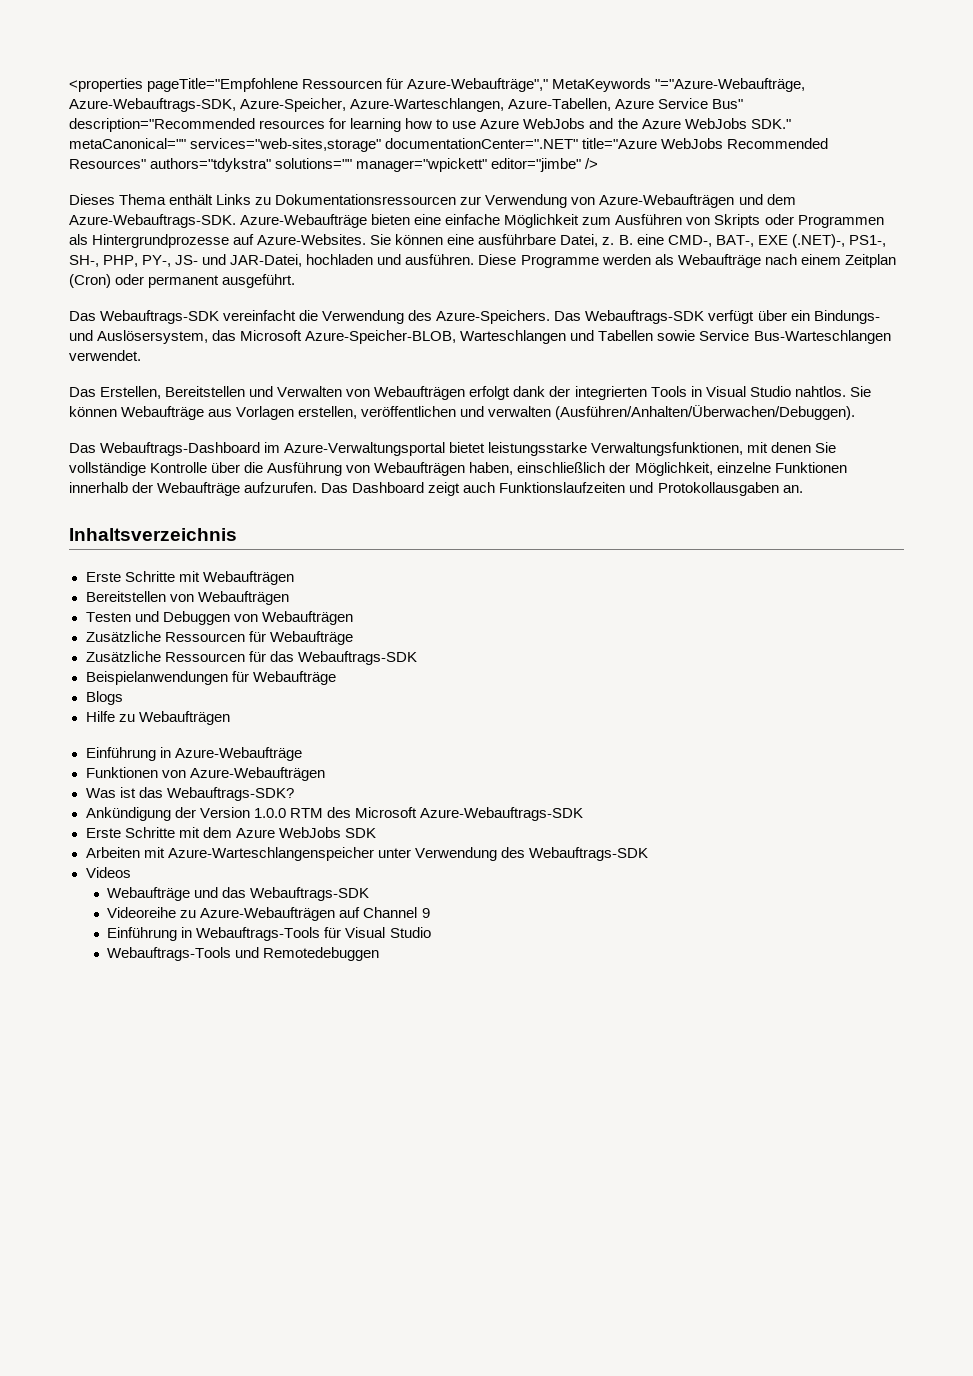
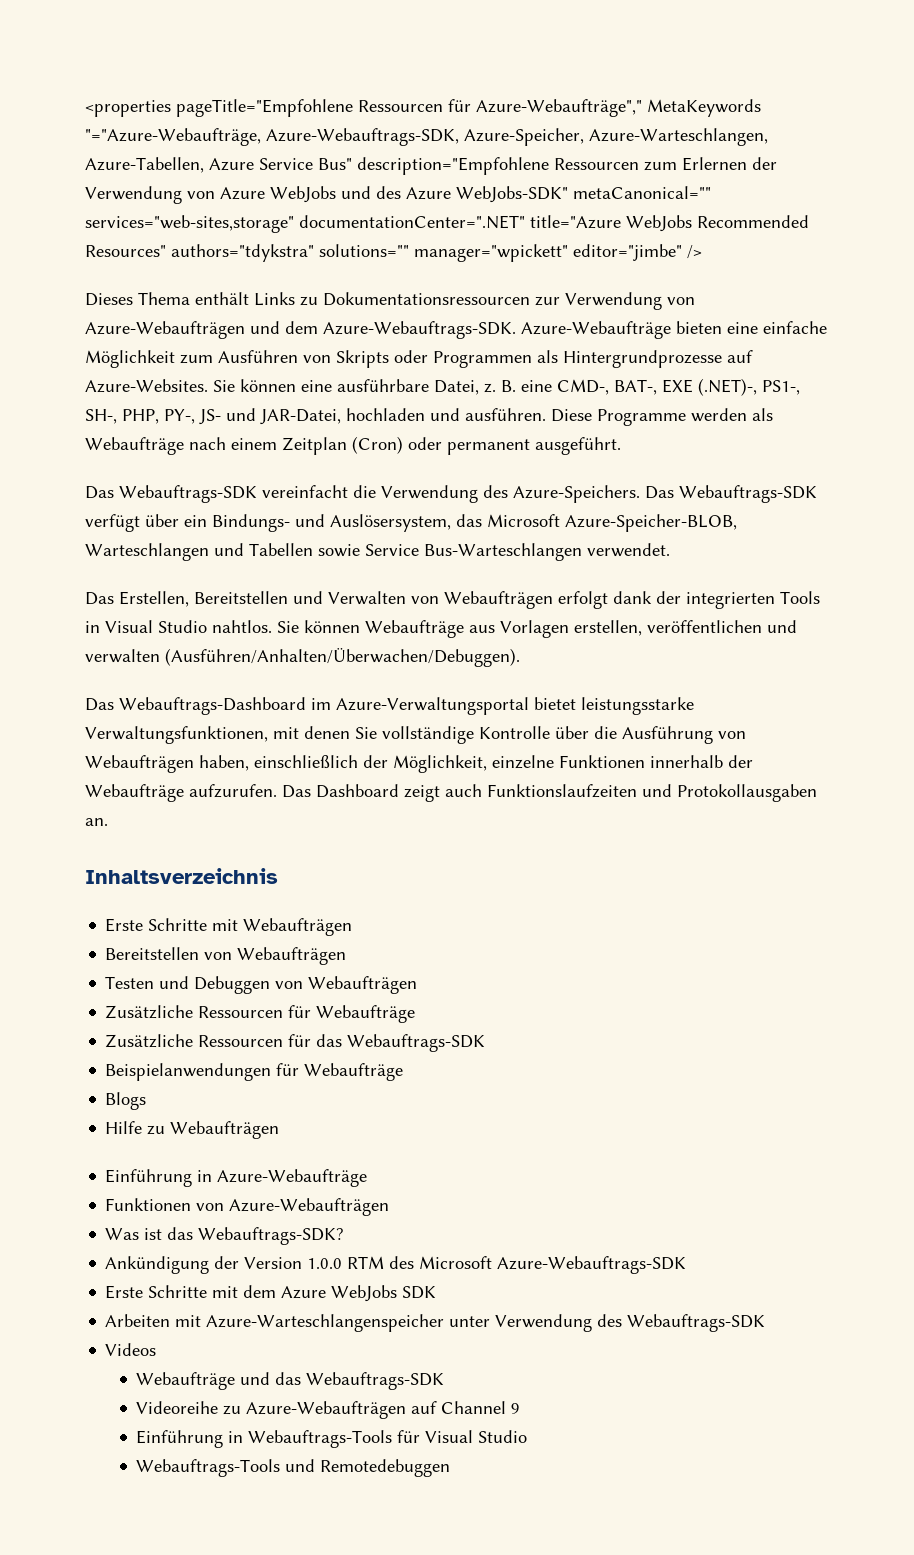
- <properties pageTitle="Empfohlene Ressourcen für Azure-Webaufträge"," MetaKeywords "="Azure-Webaufträge, Azure-Webauftrags-SDK, Azure-Speicher, Azure-Warteschlangen, Azure-Tabellen, Azure Service Bus" description="Recommended resources for learning how to use Azure WebJobs and the Azure WebJobs SDK." metaCanonical="" services="web-sites,storage" documentationCenter=".NET" title="Azure WebJobs Recommended Resources" authors="tdykstra" solutions="" manager="wpickett" editor="jimbe" />
+ <properties pageTitle="Empfohlene Ressourcen für Azure-Webaufträge"," MetaKeywords "="Azure-Webaufträge, Azure-Webauftrags-SDK, Azure-Speicher, Azure-Warteschlangen, Azure-Tabellen, Azure Service Bus" description="Empfohlene Ressourcen zum Erlernen der Verwendung von Azure WebJobs und des Azure WebJobs-SDK" metaCanonical="" services="web-sites,storage" documentationCenter=".NET" title="Azure WebJobs Recommended Resources" authors="tdykstra" solutions="" manager="wpickett" editor="jimbe" />

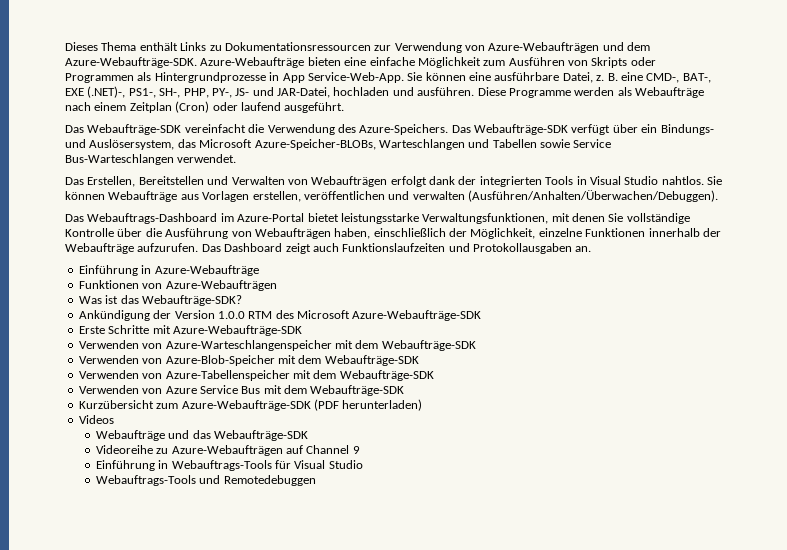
- <properties pageTitle="Empfohlene Ressourcen für Azure-Webaufträge"," MetaKeywords "="Azure-Webaufträge, Azure-Webauftrags-SDK, Azure-Speicher, Azure-Warteschlangen, Azure-Tabellen, Azure Service Bus" description="Empfohlene Ressourcen zum Erlernen der Verwendung von Azure WebJobs und des Azure WebJobs-SDK" metaCanonical="" services="web-sites,storage" documentationCenter=".NET" title="Azure WebJobs Recommended Resources" authors="tdykstra" solutions="" manager="wpickett" editor="jimbe" />
- Dieses Thema enthält Links zu Dokumentationsressourcen zur Verwendung von Azure-Webaufträgen und dem Azure-Webauftrags-SDK.
+ Dieses Thema enthält Links zu Dokumentationsressourcen zur Verwendung von Azure-Webaufträgen und dem Azure-Webaufträge-SDK.
- Azure-Webaufträge bieten eine einfache Möglichkeit zum Ausführen von Skripts oder Programmen als Hintergrundprozesse auf Azure-Websites.
+ Azure-Webaufträge bieten eine einfache Möglichkeit zum Ausführen von Skripts oder Programmen als Hintergrundprozesse in App Service-Web-App.
- Diese Programme werden als Webaufträge nach einem Zeitplan (Cron) oder permanent ausgeführt.
+ Diese Programme werden als Webaufträge nach einem Zeitplan (Cron) oder laufend ausgeführt.
- Das Webauftrags-SDK vereinfacht die Verwendung des Azure-Speichers.
+ Das Webaufträge-SDK vereinfacht die Verwendung des Azure-Speichers.
- Das Webauftrags-SDK verfügt über ein Bindungs- und Auslösersystem, das Microsoft Azure-Speicher-BLOB, Warteschlangen und Tabellen sowie Service Bus-Warteschlangen verwendet.
+ Das Webaufträge-SDK verfügt über ein Bindungs- und Auslösersystem, das Microsoft Azure-Speicher-BLOBs, Warteschlangen und Tabellen sowie Service Bus-Warteschlangen verwendet.
- Das Webauftrags-Dashboard im Azure-Verwaltungsportal bietet leistungsstarke Verwaltungsfunktionen, mit denen Sie vollständige Kontrolle über die Ausführung von Webaufträgen haben, einschließlich der Möglichkeit, einzelne Funktionen innerhalb der Webaufträge aufzurufen.
+ Das Webauftrags-Dashboard im Azure-Portal bietet leistungsstarke Verwaltungsfunktionen, mit denen Sie vollständige Kontrolle über die Ausführung von Webaufträgen haben, einschließlich der Möglichkeit, einzelne Funktionen innerhalb der Webaufträge aufzurufen.
- Inhaltsverzeichnis
- Erste Schritte mit Webaufträgen
- Bereitstellen von Webaufträgen
- Testen und Debuggen von Webaufträgen
- Zusätzliche Ressourcen für Webaufträge
- Zusätzliche Ressourcen für das Webauftrags-SDK
- Beispielanwendungen für Webaufträge
- Blogs
- Hilfe zu Webaufträgen
- Was ist das Webauftrags-SDK?
+ Was ist das Webaufträge-SDK?
- Ankündigung der Version 1.0.0 RTM des Microsoft Azure-Webauftrags-SDK
- Erste Schritte mit dem Azure WebJobs SDK
- Arbeiten mit Azure-Warteschlangenspeicher unter Verwendung des Webauftrags-SDK
+ Ankündigung der Version 1.0.0 RTM des Microsoft Azure-Webaufträge-SDK
+ Erste Schritte mit Azure-Webaufträge-SDK
+ Verwenden von Azure-Warteschlangenspeicher mit dem Webaufträge-SDK
+ Verwenden von Azure-Blob-Speicher mit dem Webaufträge-SDK
+ Verwenden von Azure-Tabellenspeicher mit dem Webaufträge-SDK
+ Verwenden von Azure Service Bus mit dem Webaufträge-SDK
+ Kurzübersicht zum Azure-Webaufträge-SDK (PDF herunterladen)
- Webaufträge und das Webauftrags-SDK
+ Webaufträge und das Webaufträge-SDK

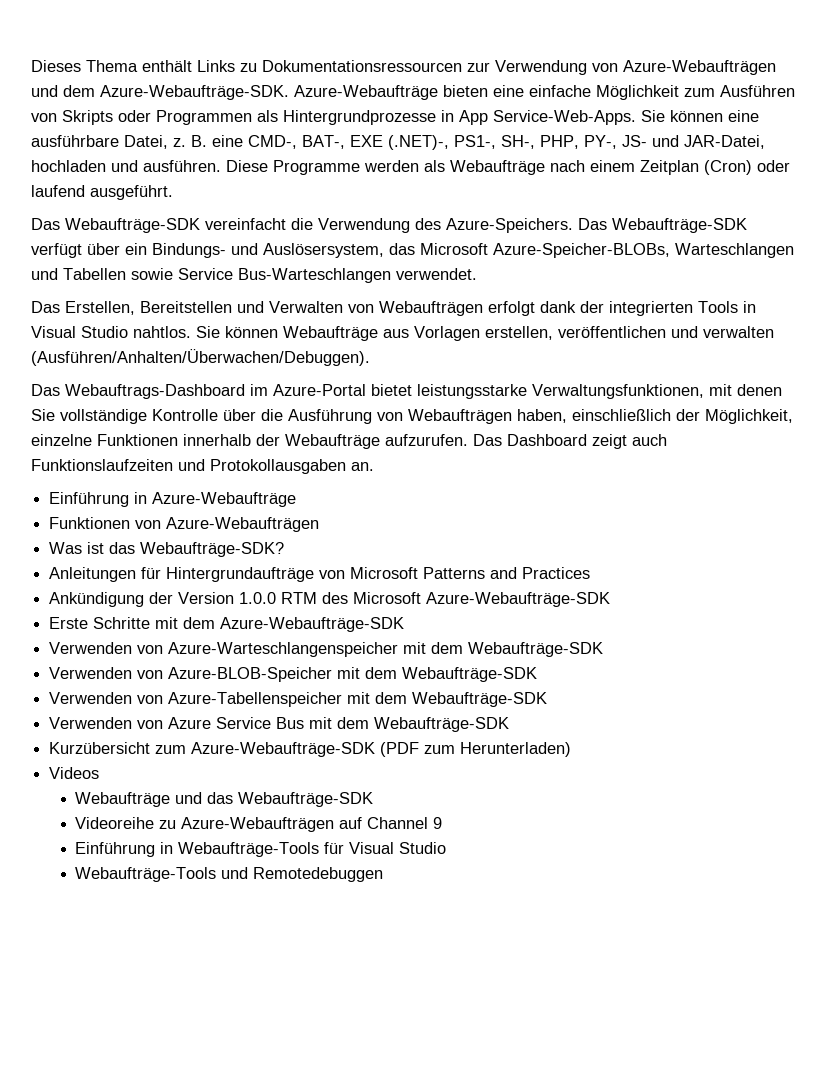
- Azure-Webaufträge bieten eine einfache Möglichkeit zum Ausführen von Skripts oder Programmen als Hintergrundprozesse in App Service-Web-App.
+ Azure-Webaufträge bieten eine einfache Möglichkeit zum Ausführen von Skripts oder Programmen als Hintergrundprozesse in App Service-Web-Apps.
+ Anleitungen für Hintergrundaufträge von Microsoft Patterns and Practices
- Erste Schritte mit Azure-Webaufträge-SDK
+ Erste Schritte mit dem Azure-Webaufträge-SDK
- Verwenden von Azure-Blob-Speicher mit dem Webaufträge-SDK
+ Verwenden von Azure-BLOB-Speicher mit dem Webaufträge-SDK
- Kurzübersicht zum Azure-Webaufträge-SDK (PDF herunterladen)
+ Kurzübersicht zum Azure-Webaufträge-SDK (PDF zum Herunterladen)
- Einführung in Webauftrags-Tools für Visual Studio
+ Einführung in Webaufträge-Tools für Visual Studio
- Webauftrags-Tools und Remotedebuggen
+ Webaufträge-Tools und Remotedebuggen

